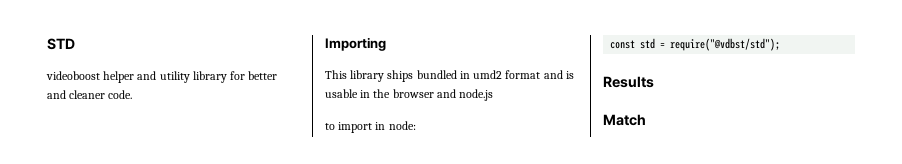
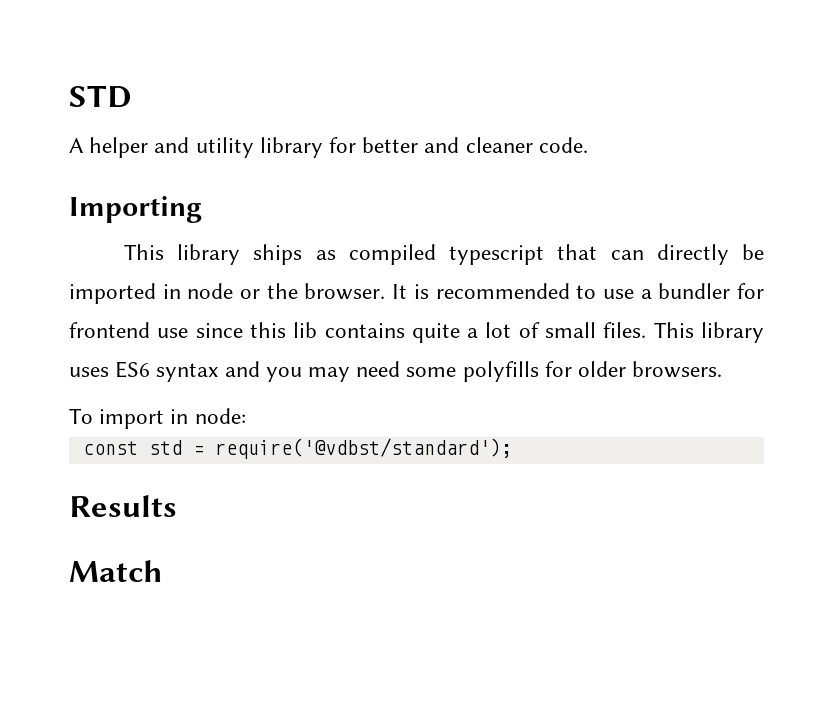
- videoboost helper and utility library for better and cleaner code.
+ A helper and utility library for better and cleaner code.
- This library ships bundled in umd2 format and is usable in the browser and node.js
- to import in node:
+ This library ships as compiled typescript that can directly be imported in node or the browser. It is recommended to use a bundler for frontend use since this lib contains quite a lot of small files. This library uses ES6 syntax and you may need some polyfills for older browsers.
+ To import in node:
- const std = require("@vdbst/std");
+ const std = require('@vdbst/standard');

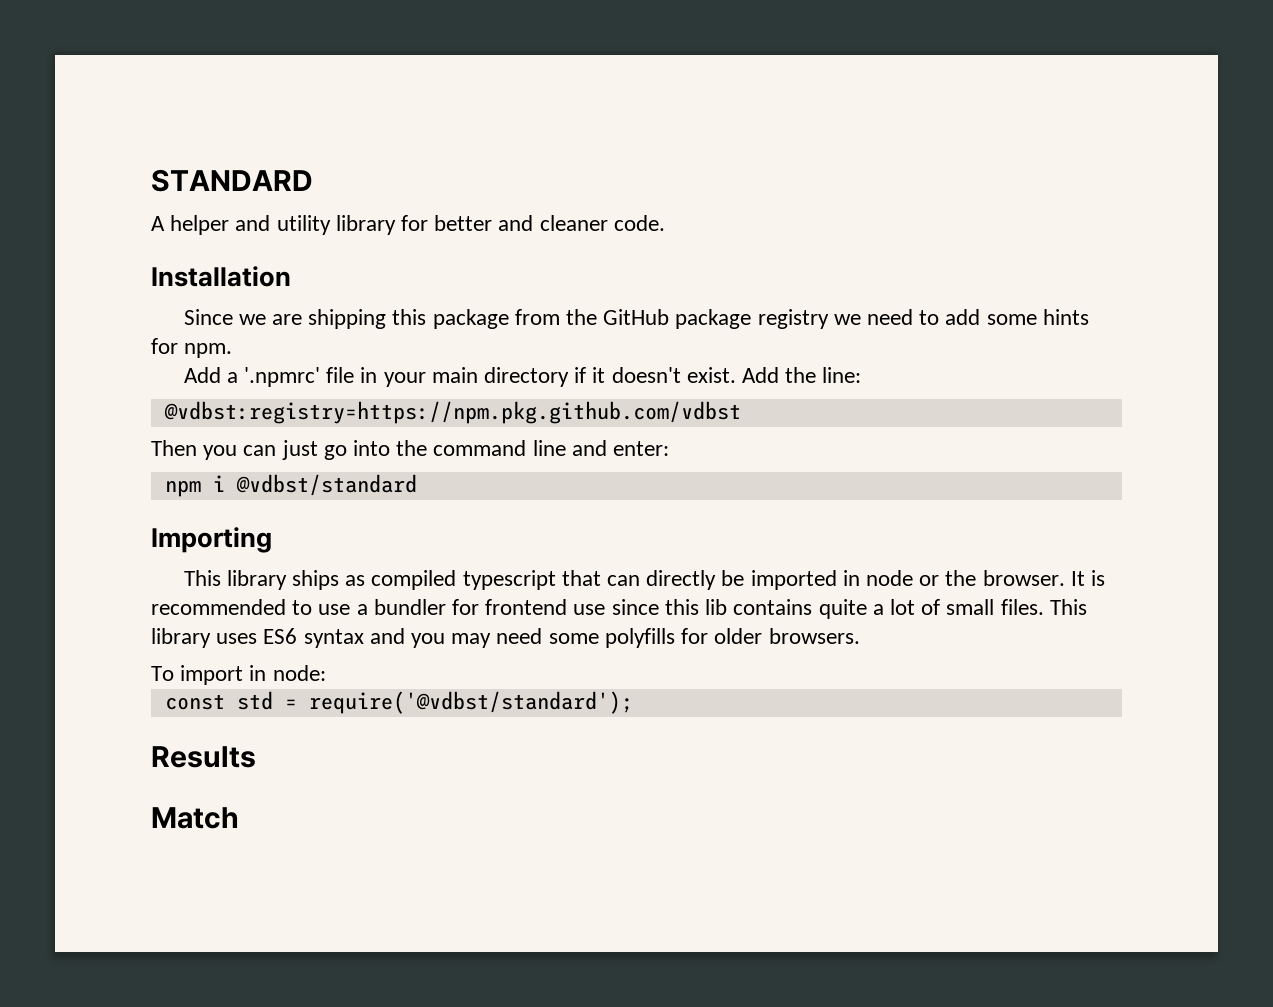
- STD
+ STANDARD
+ Installation
+ Since we are shipping this package from the GitHub package registry we need to add some hints for npm.
+ Add a '.npmrc' file in your main directory if it doesn't exist. Add the line:
+ @vdbst:registry=https://npm.pkg.github.com/vdbst
+ Then you can just go into the command line and enter:
+ npm i @vdbst/standard

